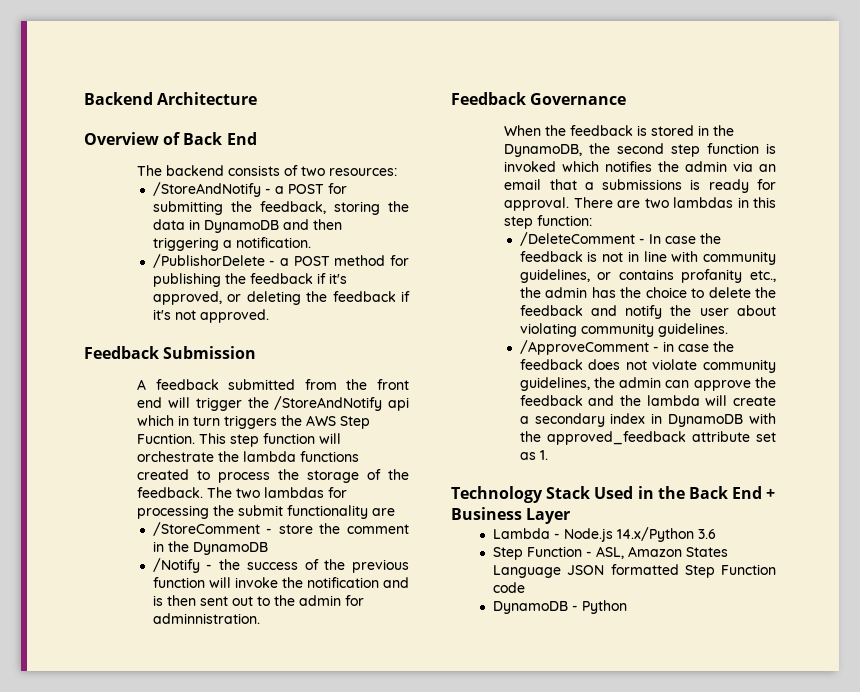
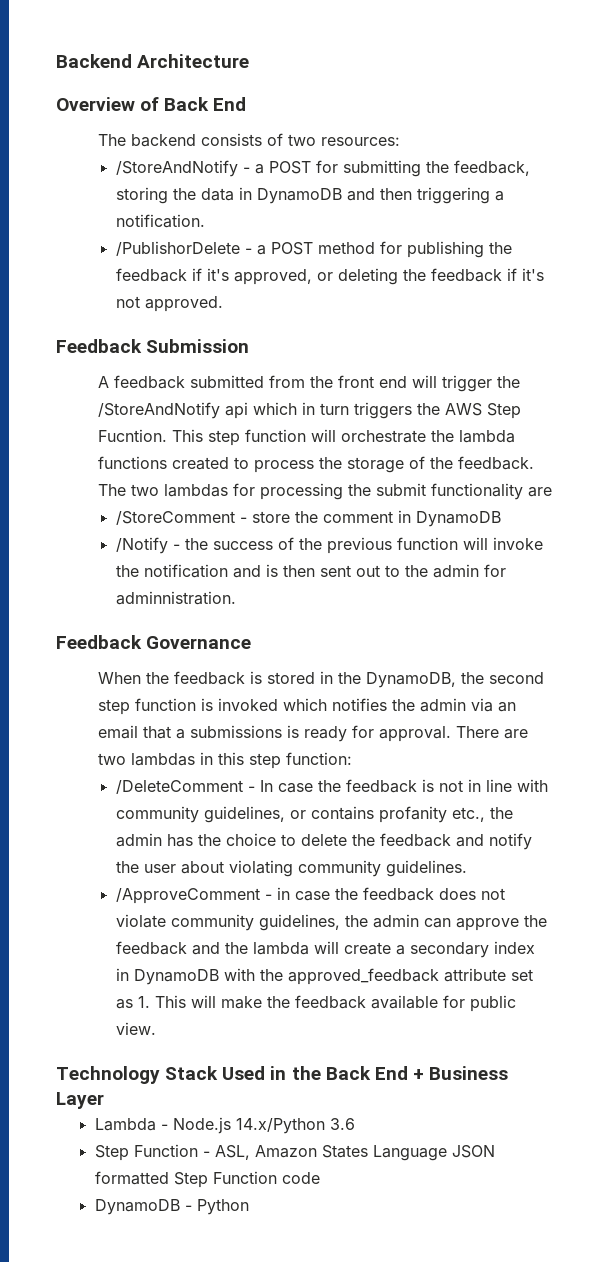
- /StoreComment - store the comment in the DynamoDB
+ /StoreComment - store the comment in DynamoDB
- /ApproveComment - in case the feedback does not violate community guidelines, the admin can approve the feedback and the lambda will create a secondary index in DynamoDB with the approved_feedback attribute set as 1.
+ /ApproveComment - in case the feedback does not violate community guidelines, the admin can approve the feedback and the lambda will create a secondary index in DynamoDB with the approved_feedback attribute set as 1. This will make the feedback available for public view.

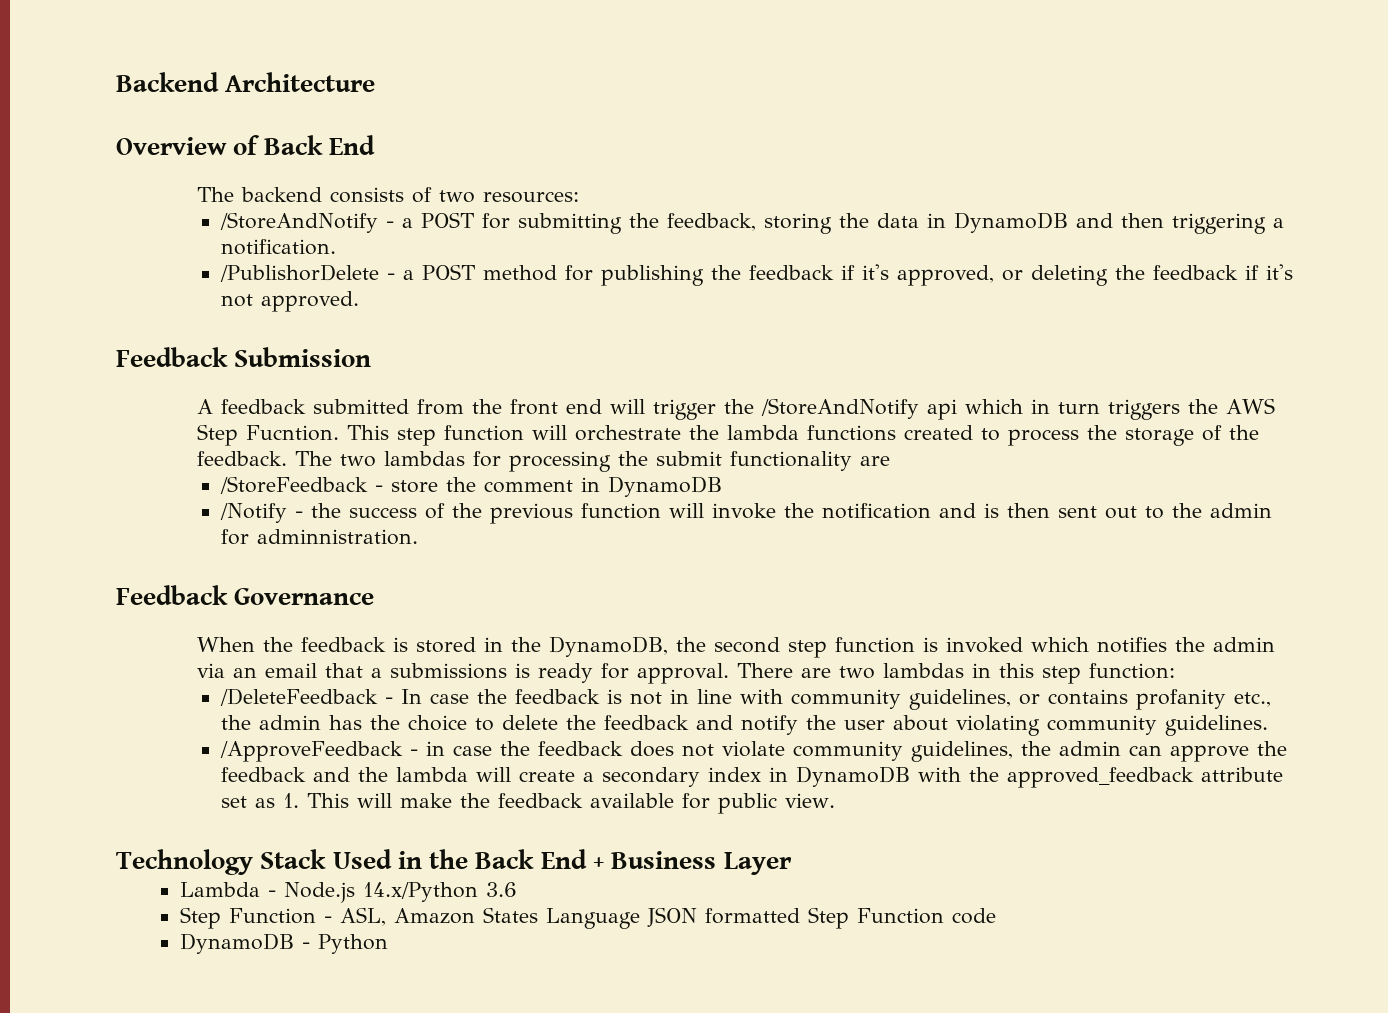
- /StoreComment - store the comment in DynamoDB
+ /StoreFeedback - store the comment in DynamoDB
- /DeleteComment - In case the feedback is not in line with community guidelines, or contains profanity etc., the admin has the choice to delete the feedback and notify the user about violating community guidelines.
+ /DeleteFeedback - In case the feedback is not in line with community guidelines, or contains profanity etc., the admin has the choice to delete the feedback and notify the user about violating community guidelines.
- /ApproveComment - in case the feedback does not violate community guidelines, the admin can approve the feedback and the lambda will create a secondary index in DynamoDB with the approved_feedback attribute set as 1. This will make the feedback available for public view.
+ /ApproveFeedback - in case the feedback does not violate community guidelines, the admin can approve the feedback and the lambda will create a secondary index in DynamoDB with the approved_feedback attribute set as 1. This will make the feedback available for public view.

